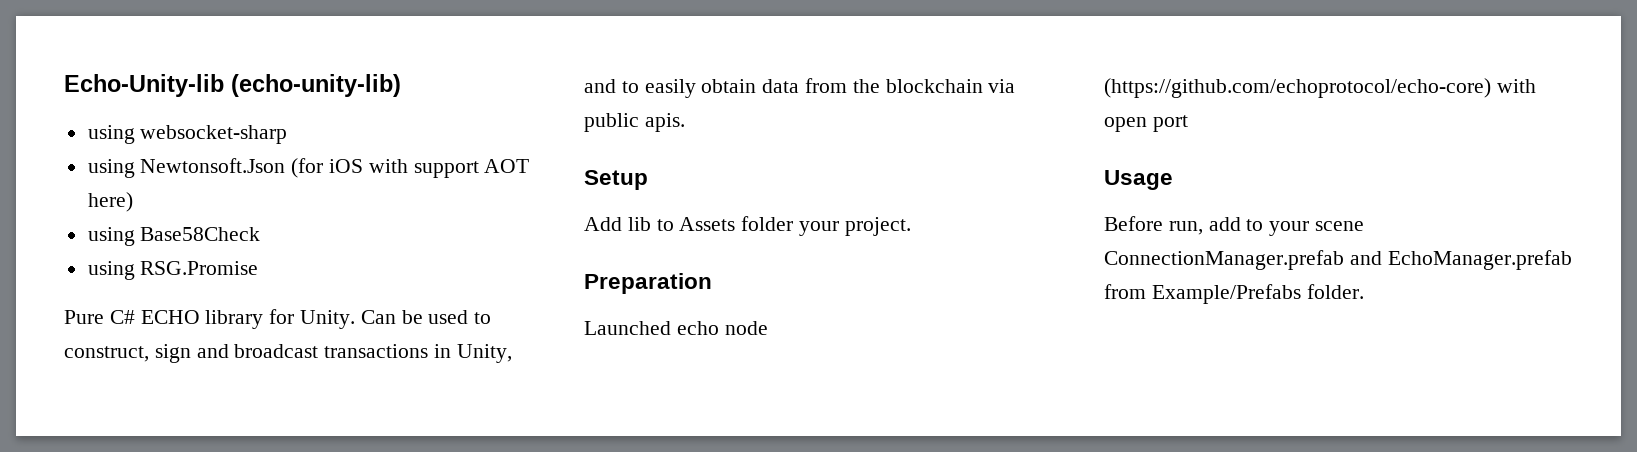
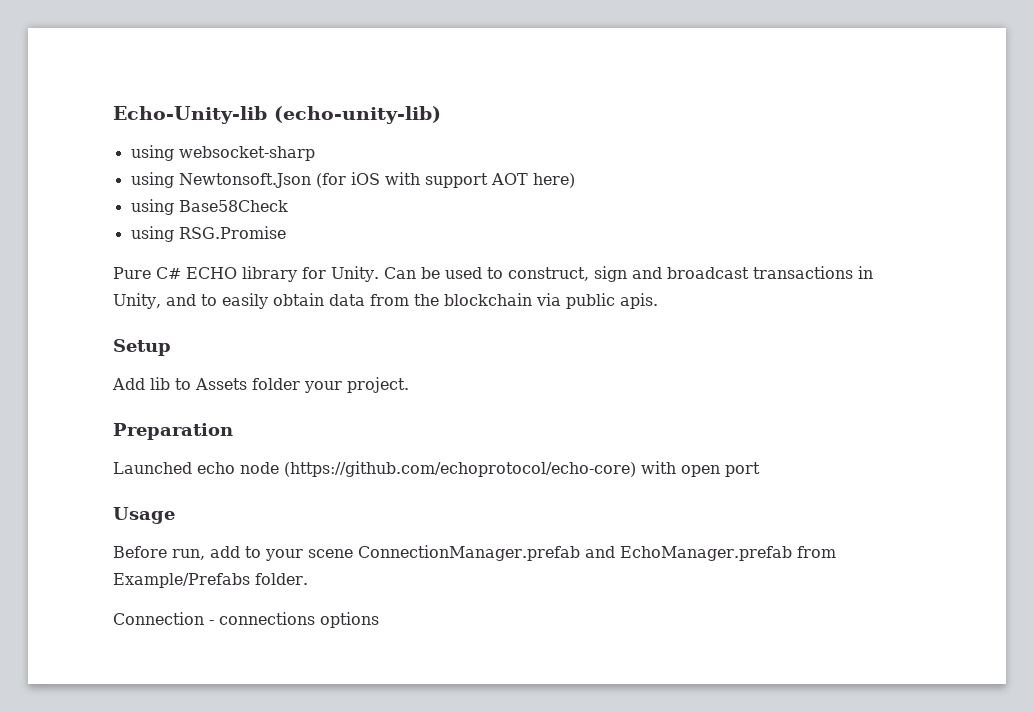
+ Connection - connections options

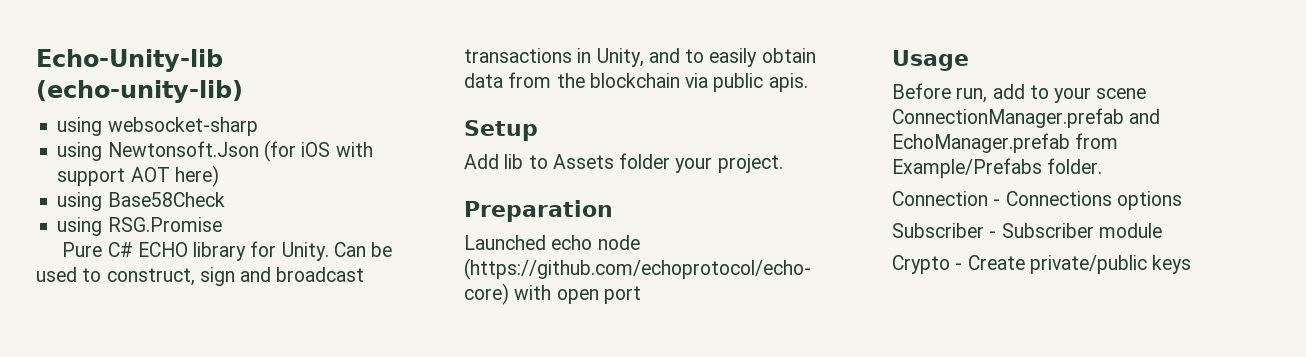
- Connection - connections options
+ Connection - Connections options
+ Subscriber - Subscriber module
+ Crypto - Create private/public keys

